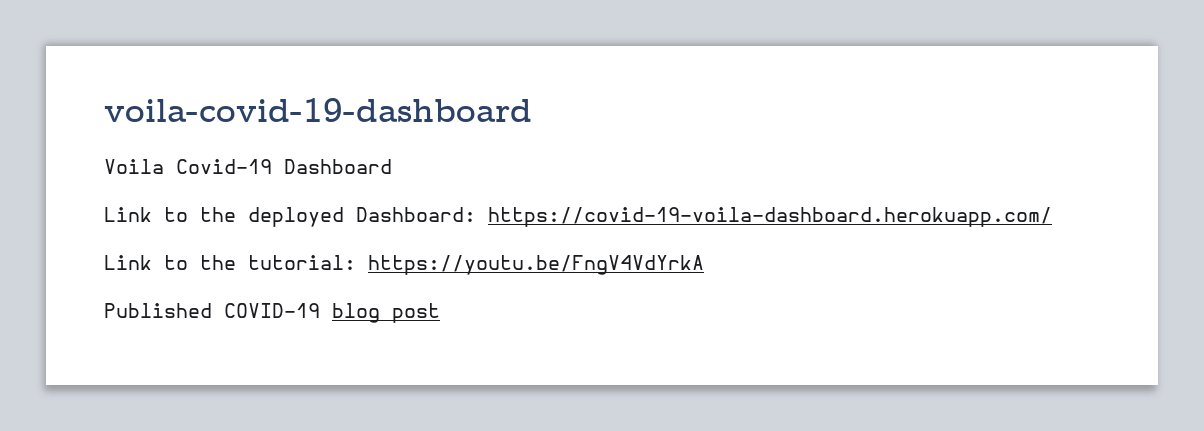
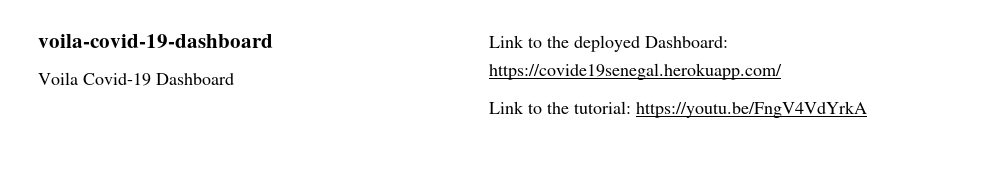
- Link to the deployed Dashboard: https://covid-19-voila-dashboard.herokuapp.com/
+ Link to the deployed Dashboard: https://covide19senegal.herokuapp.com/
- Published COVID-19 blog post

